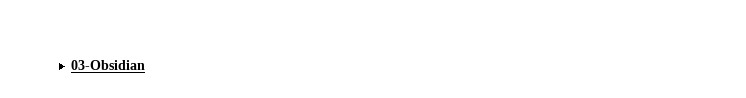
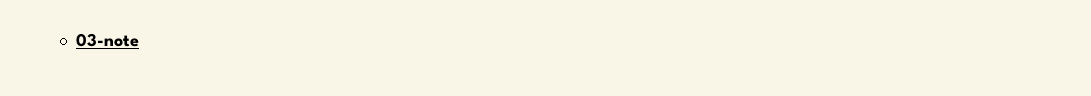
- 03-Obsidian
+ 03-note

